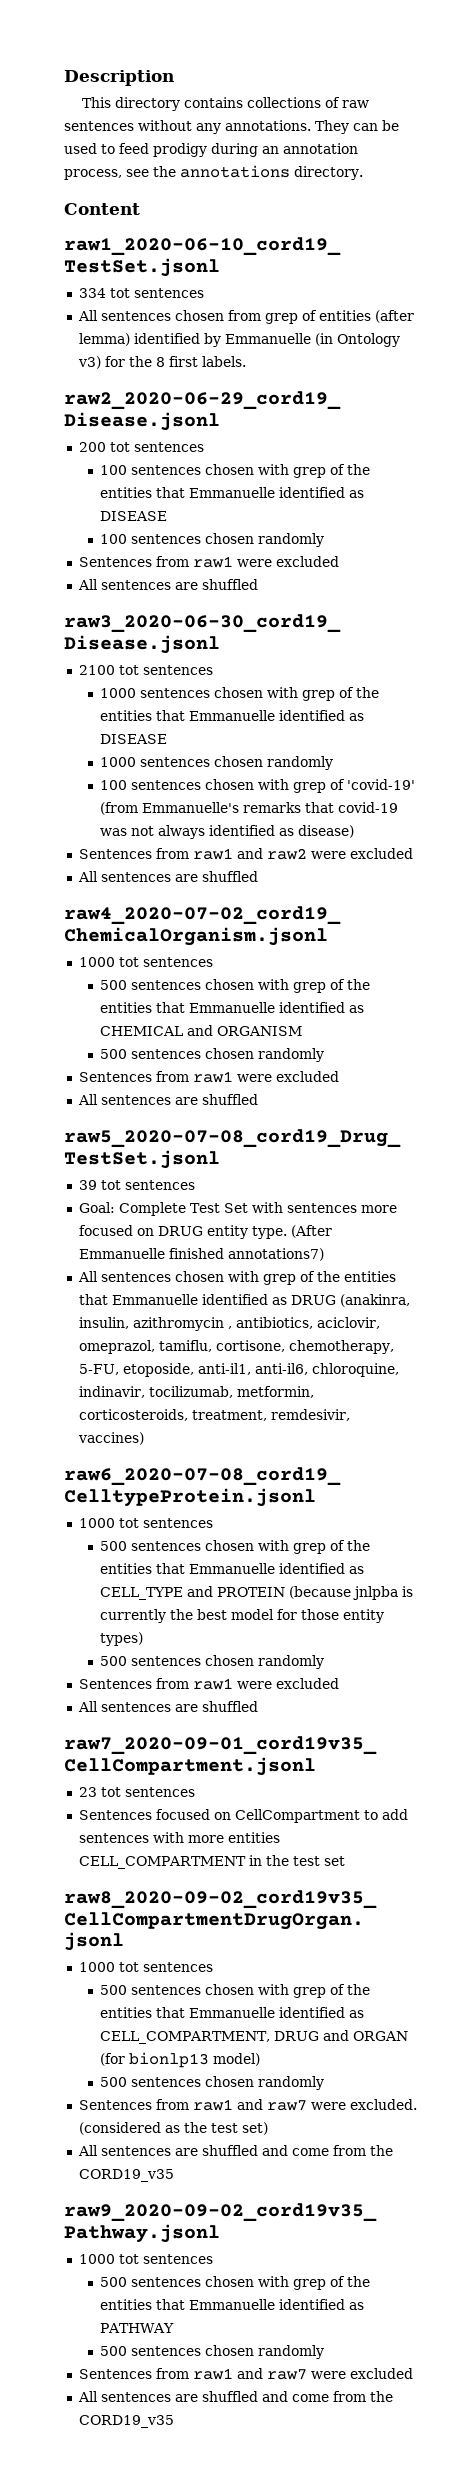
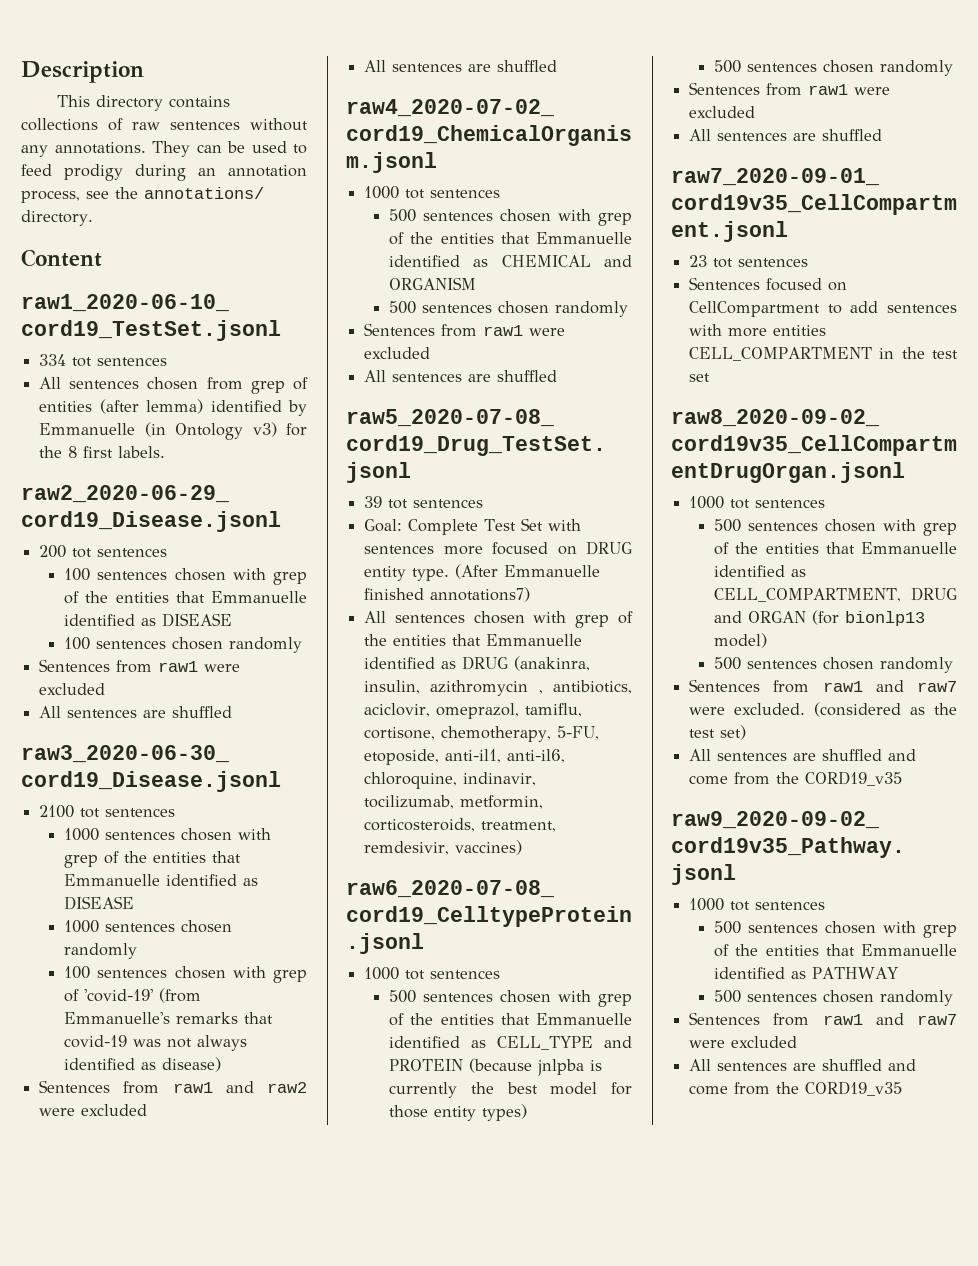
- They can be used to feed prodigy during an annotation process, see the annotations directory.
+ They can be used to feed prodigy during an annotation process, see the annotations/ directory.

